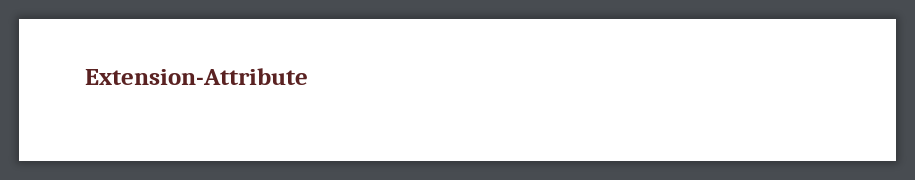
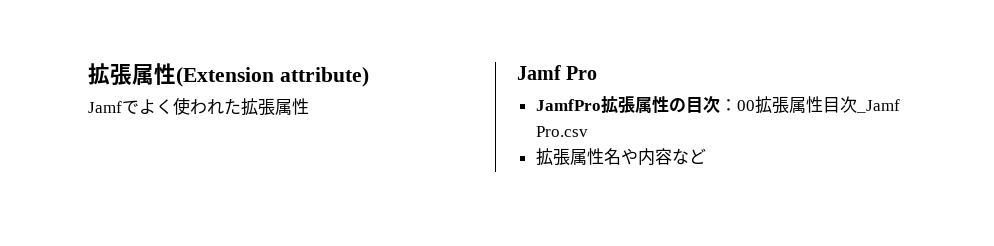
- Extension-Attribute
+ 拡張属性(Extension attribute)
+ Jamfでよく使われた拡張属性
+ Jamf Pro
+ JamfPro拡張属性の目次：00拡張属性目次_Jamf Pro.csv
+ 拡張属性名や内容など

